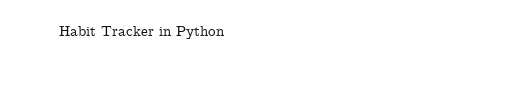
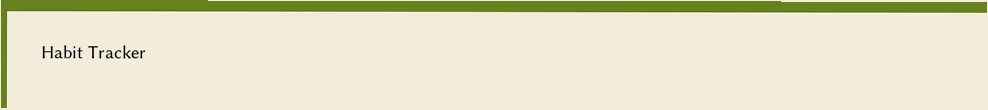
- Habit Tracker in Python
+ Habit Tracker

